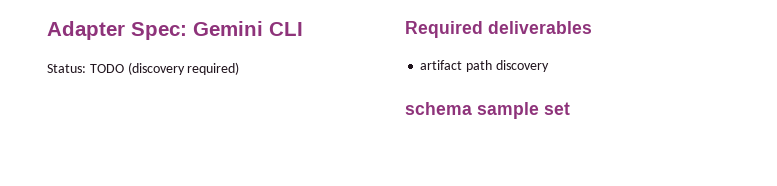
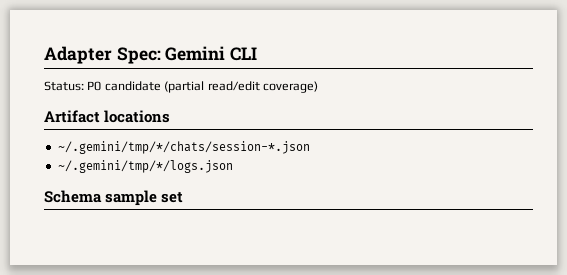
- Status: TODO (discovery required)
- Required deliverables
- artifact path discovery
- schema sample set
+ Status: P0 candidate (partial read/edit coverage)
+ Artifact locations
+ ~/.gemini/tmp/*/chats/session-*.json
+ ~/.gemini/tmp/*/logs.json
+ Schema sample set

